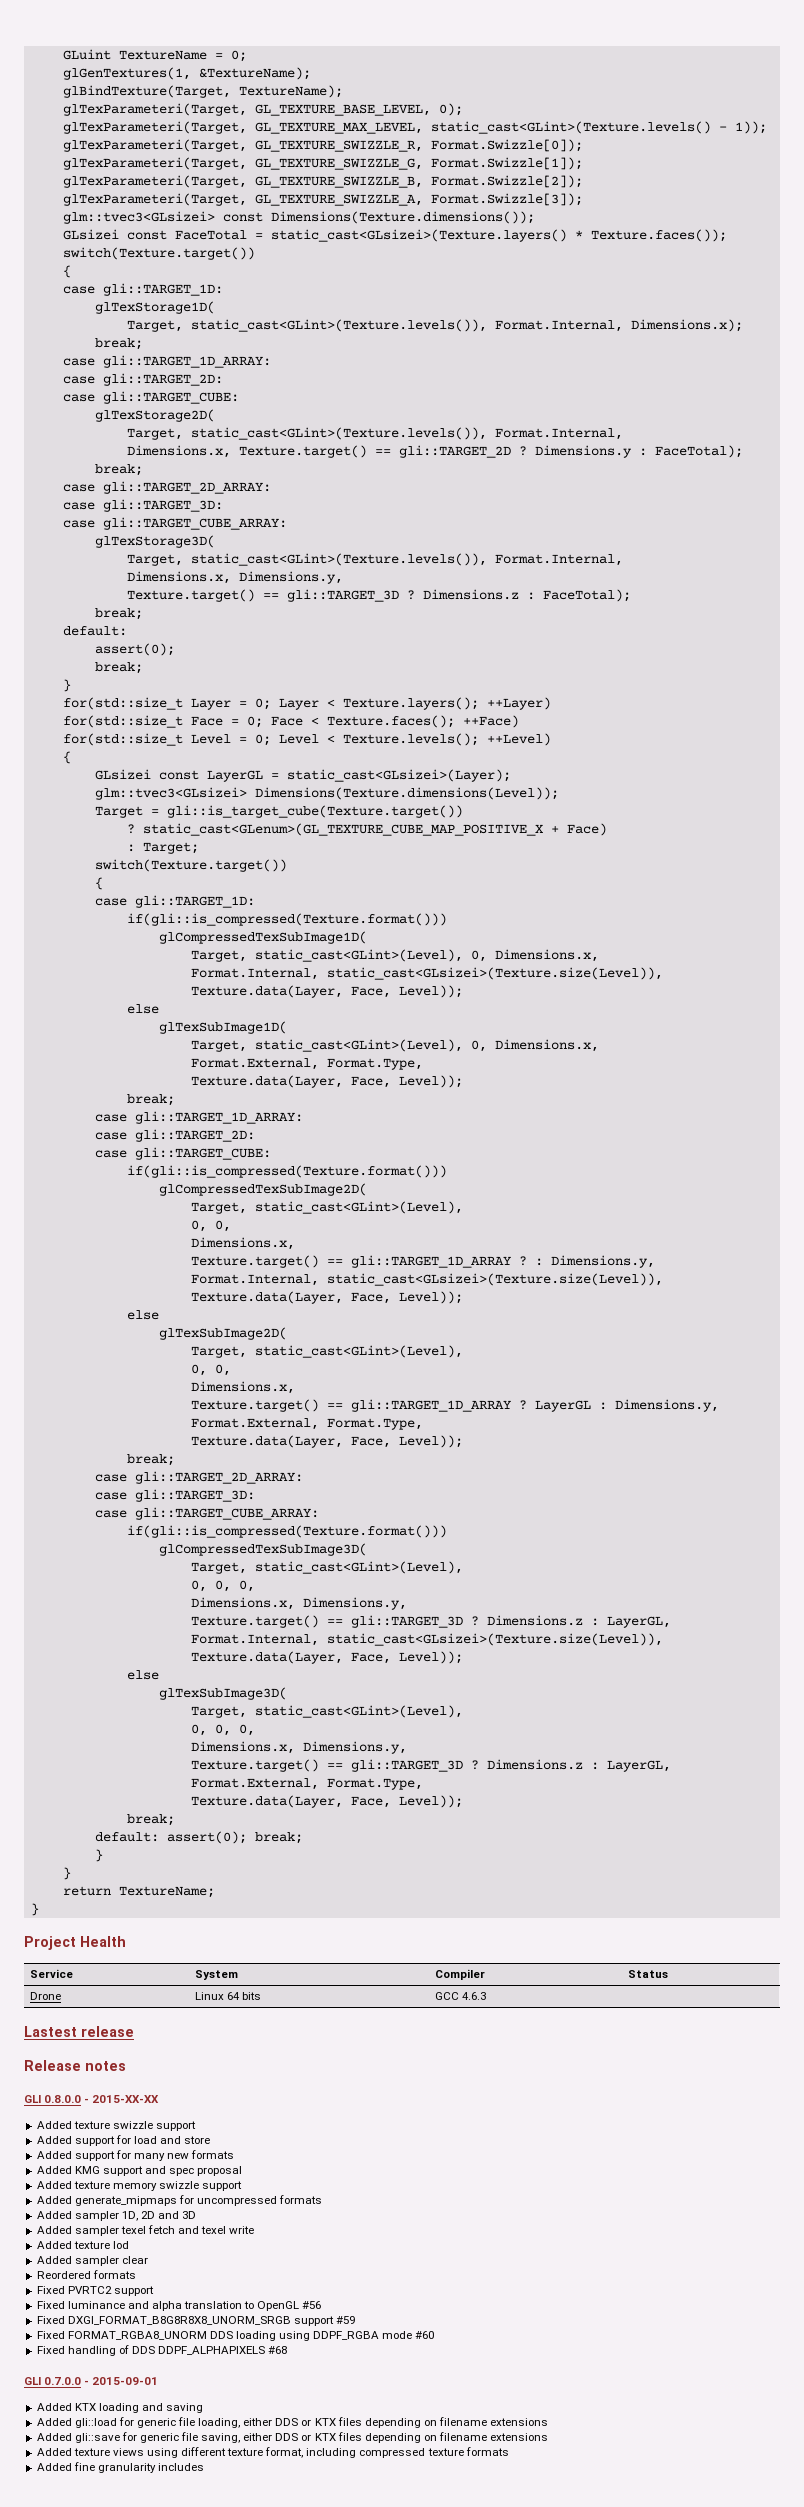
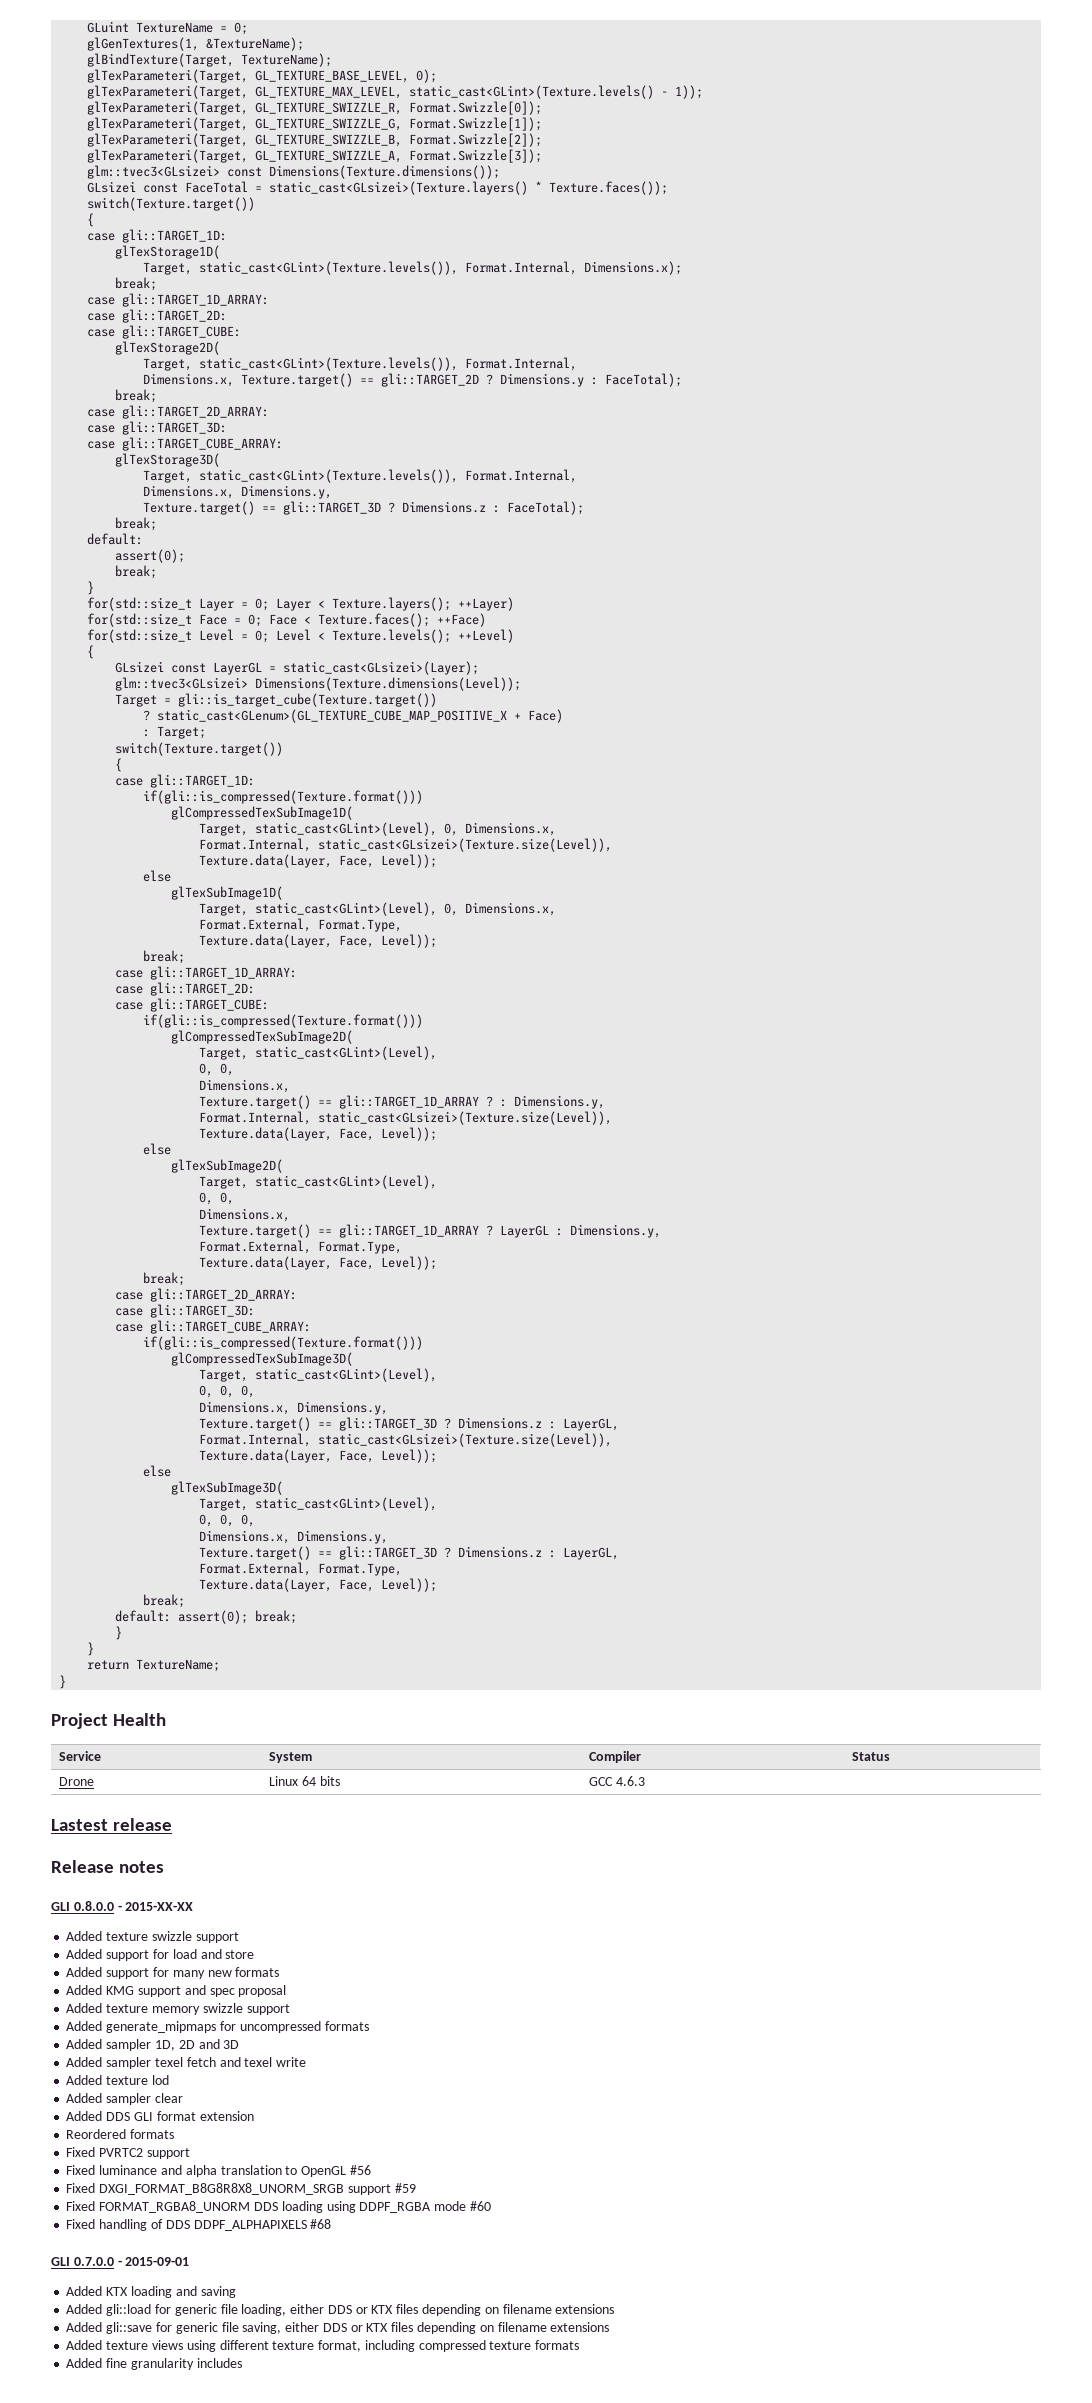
+ Added DDS GLI format extension

